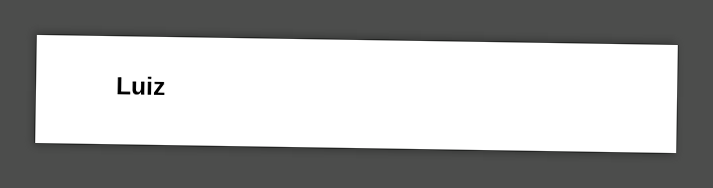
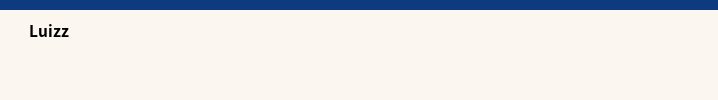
- Luiz
+ Luizz

